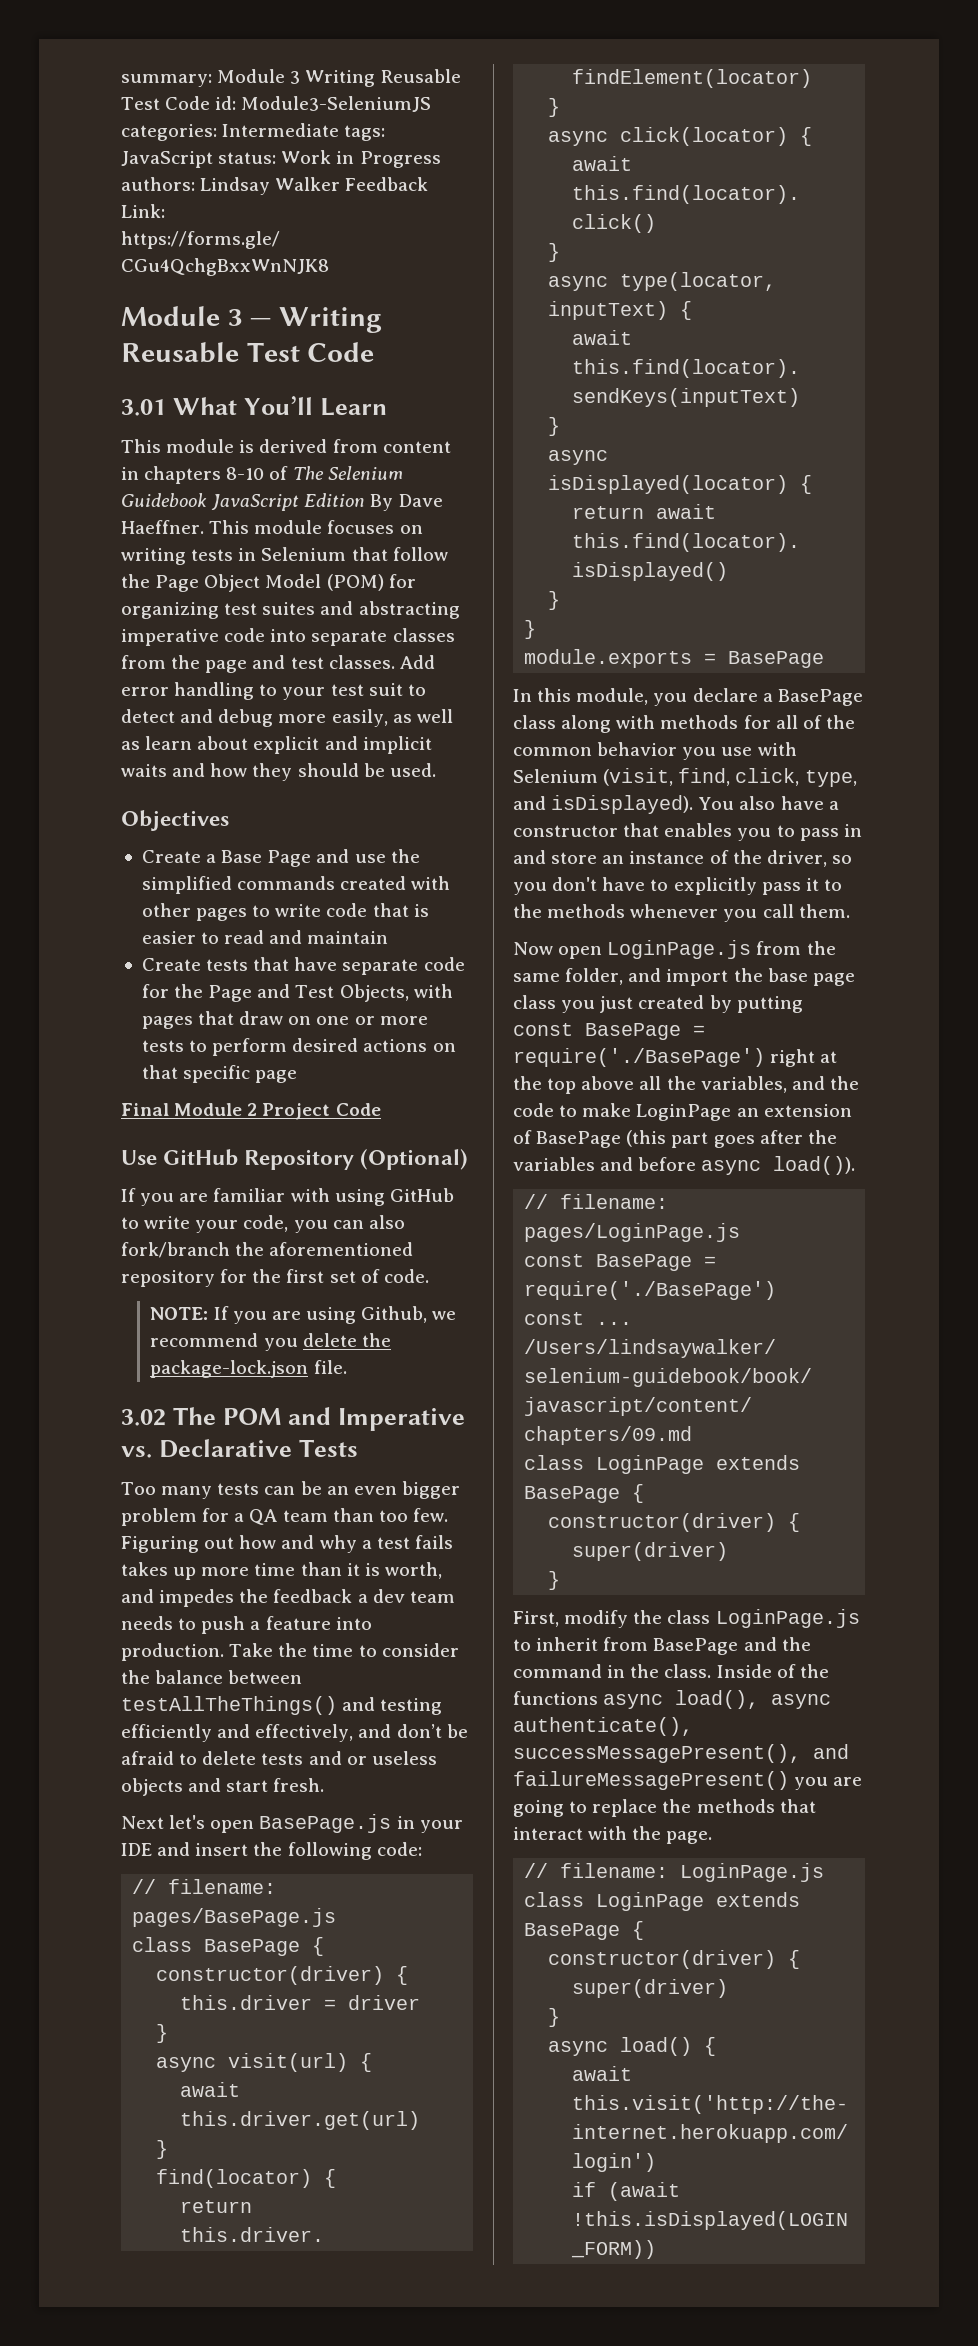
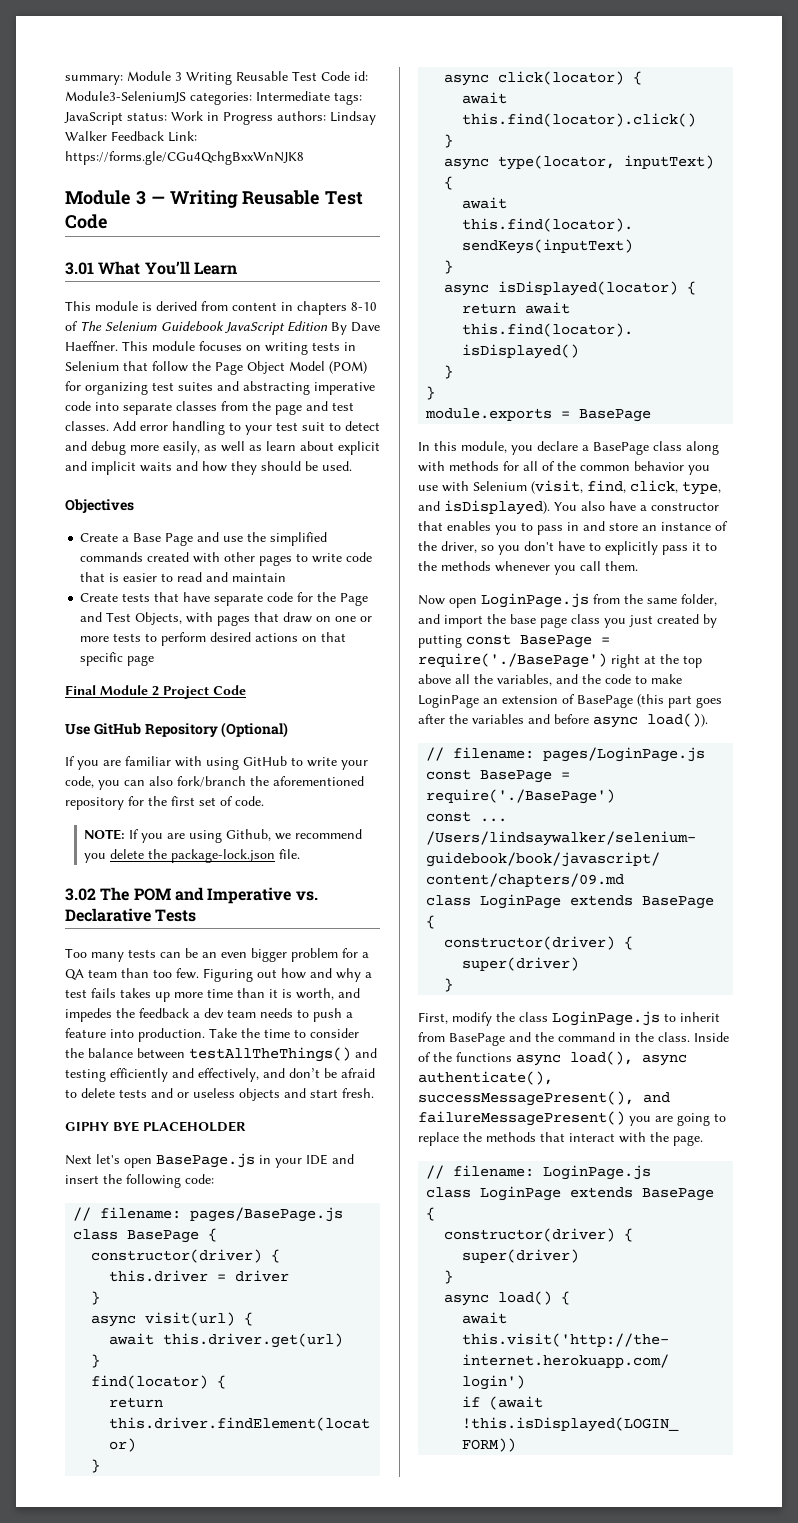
+ GIPHY BYE PLACEHOLDER

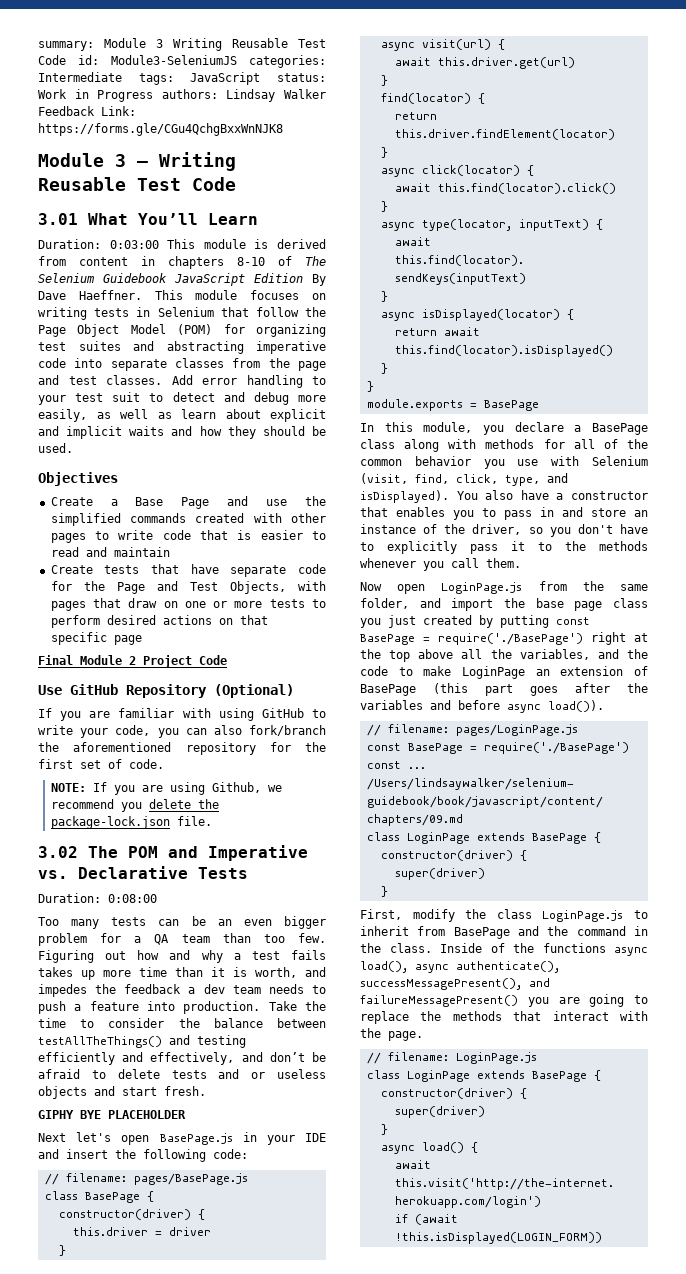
- This module is derived from content in chapters 8-10 of The Selenium Guidebook JavaScript Edition By Dave Haeffner.
+ Duration: 0:03:00 This module is derived from content in chapters 8-10 of The Selenium Guidebook JavaScript Edition By Dave Haeffner.
+ Duration: 0:08:00

